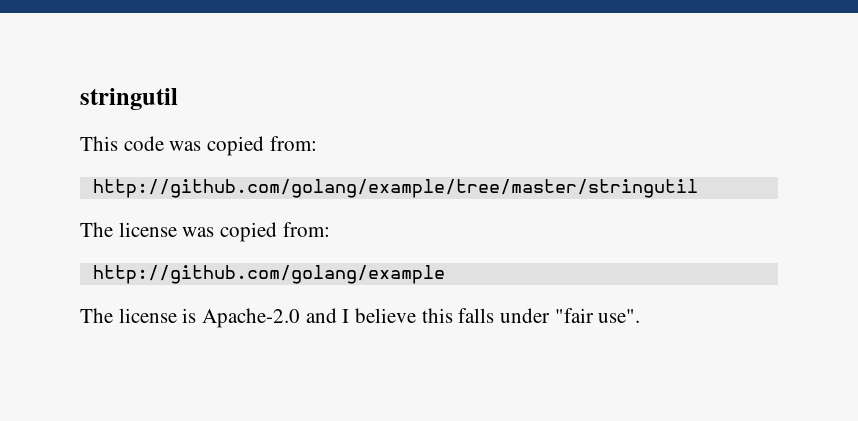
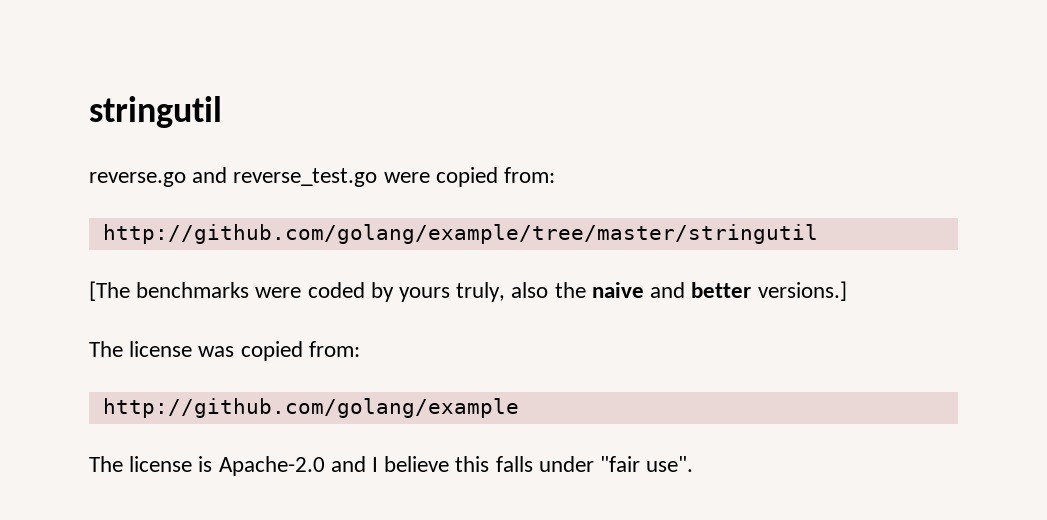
- This code was copied from:
+ reverse.go and reverse_test.go were copied from:
+ [The benchmarks were coded by yours truly, also the naive and better versions.]

